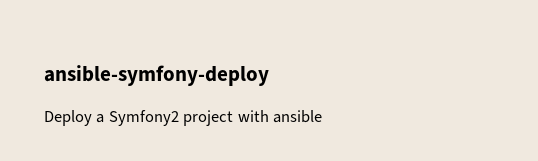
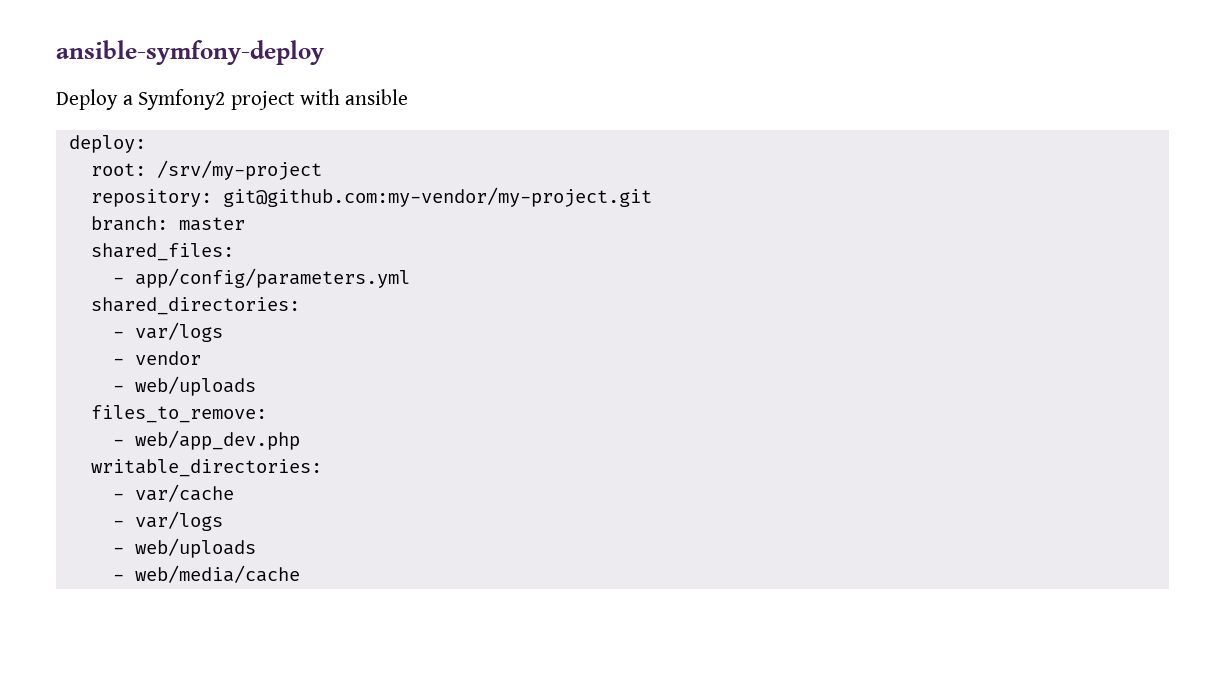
+ deploy:
+ root: /srv/my-project
+ repository: git@github.com:my-vendor/my-project.git
+ branch: master
+ shared_files:
+ - app/config/parameters.yml
+ shared_directories:
+ - var/logs
+ - vendor
+ - web/uploads
+ files_to_remove:
+ - web/app_dev.php
+ writable_directories:
+ - var/cache
+ - var/logs
+ - web/uploads
+ - web/media/cache

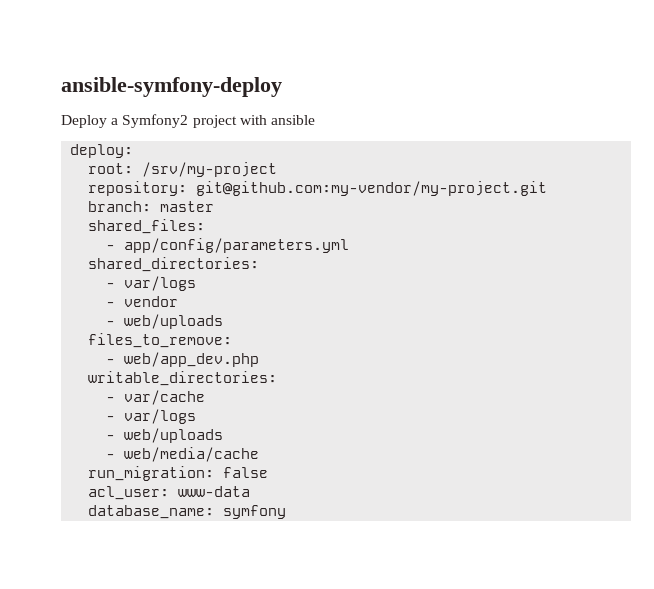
+ run_migration: false
+ acl_user: www-data
+ database_name: symfony

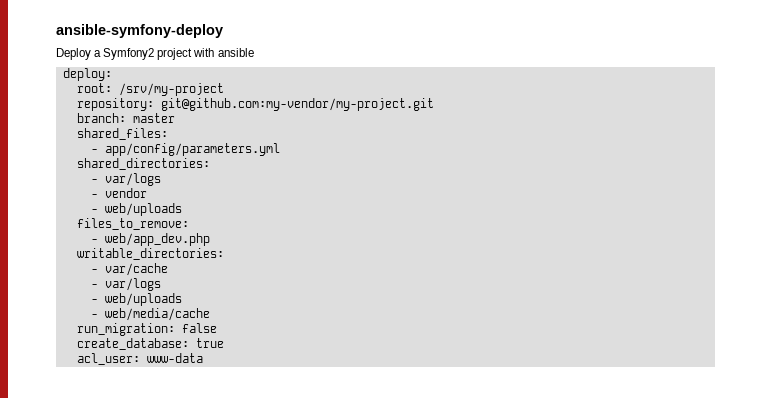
+ create_database: true
- database_name: symfony

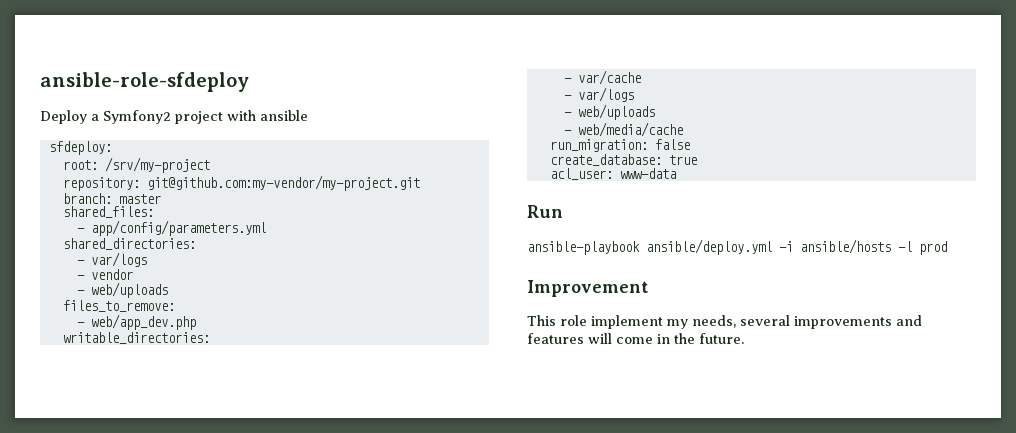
- ansible-symfony-deploy
+ ansible-role-sfdeploy
- deploy:
+ sfdeploy:
+ Run
+ ansible-playbook ansible/deploy.yml -i ansible/hosts -l prod
+ Improvement
+ This role implement my needs, several improvements and features will come in the future.

